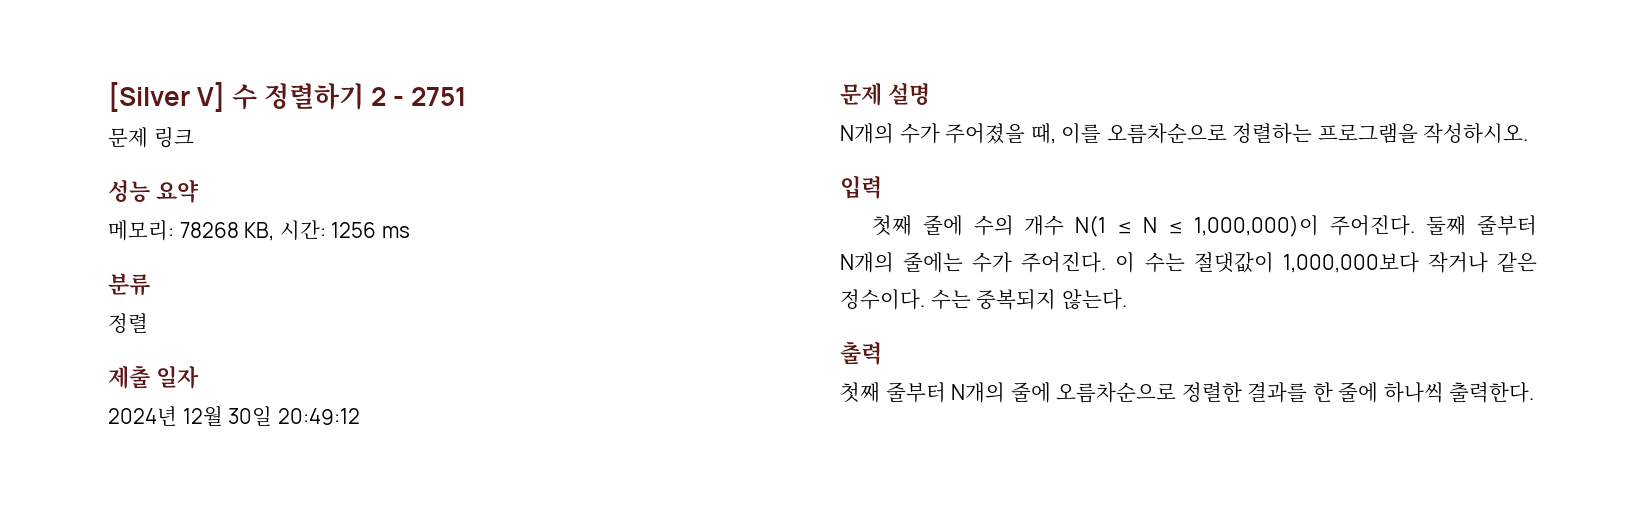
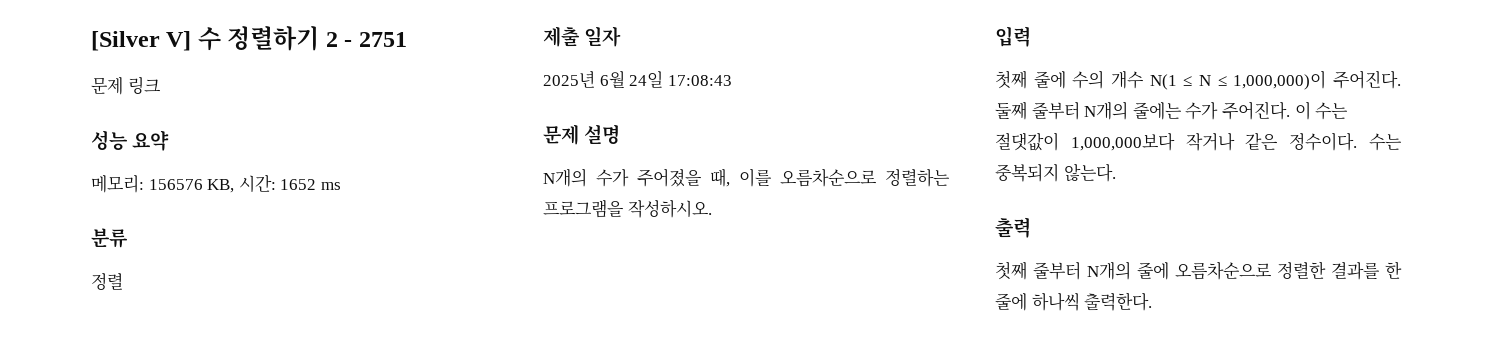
- 메모리: 78268 KB, 시간: 1256 ms
+ 메모리: 156576 KB, 시간: 1652 ms
- 2024년 12월 30일 20:49:12
+ 2025년 6월 24일 17:08:43

